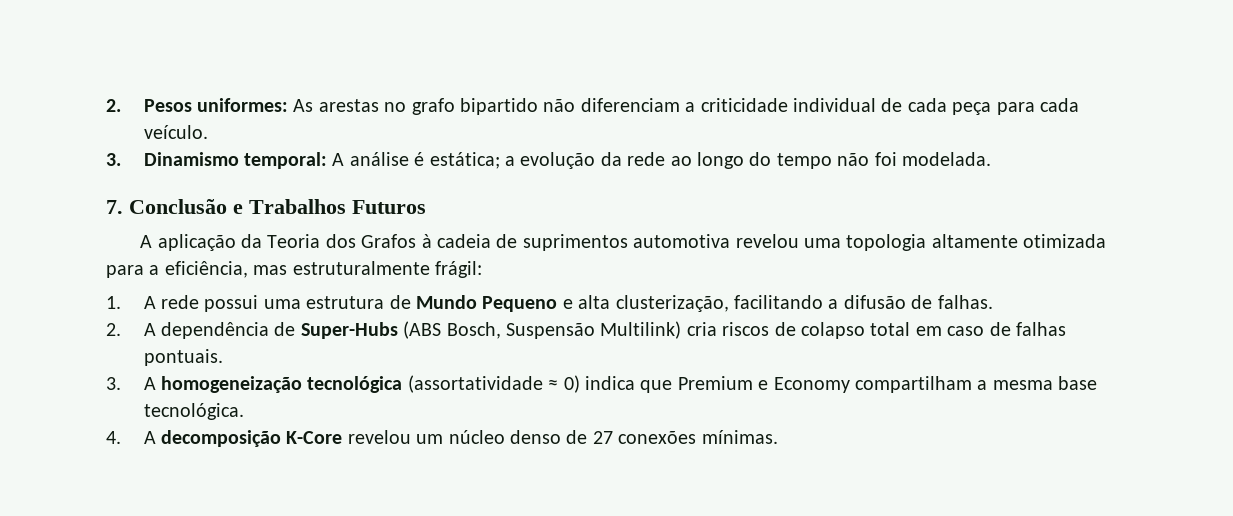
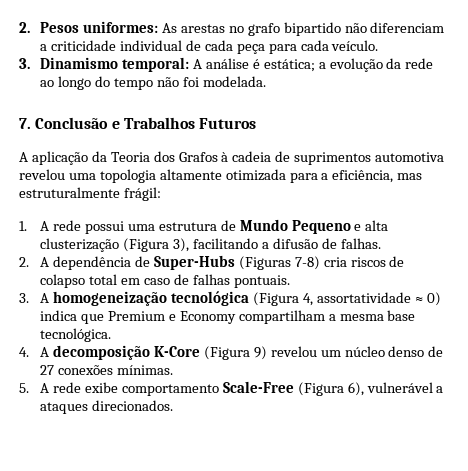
- 1. A rede possui uma estrutura de Mundo Pequeno e alta clusterização, facilitando a difusão de falhas.
+ 1. A rede possui uma estrutura de Mundo Pequeno e alta clusterização (Figura 3), facilitando a difusão de falhas.
- 2. A dependência de Super-Hubs (ABS Bosch, Suspensão Multilink) cria riscos de colapso total em caso de falhas pontuais.
+ 2. A dependência de Super-Hubs (Figuras 7-8) cria riscos de colapso total em caso de falhas pontuais.
- 3. A homogeneização tecnológica (assortatividade ≈ 0) indica que Premium e Economy compartilham a mesma base tecnológica.
+ 3. A homogeneização tecnológica (Figura 4, assortatividade ≈ 0) indica que Premium e Economy compartilham a mesma base tecnológica.
- 4. A decomposição K-Core revelou um núcleo denso de 27 conexões mínimas.
+ 4. A decomposição K-Core (Figura 9) revelou um núcleo denso de 27 conexões mínimas.
+ 5. A rede exibe comportamento Scale-Free (Figura 6), vulnerável a ataques direcionados.

